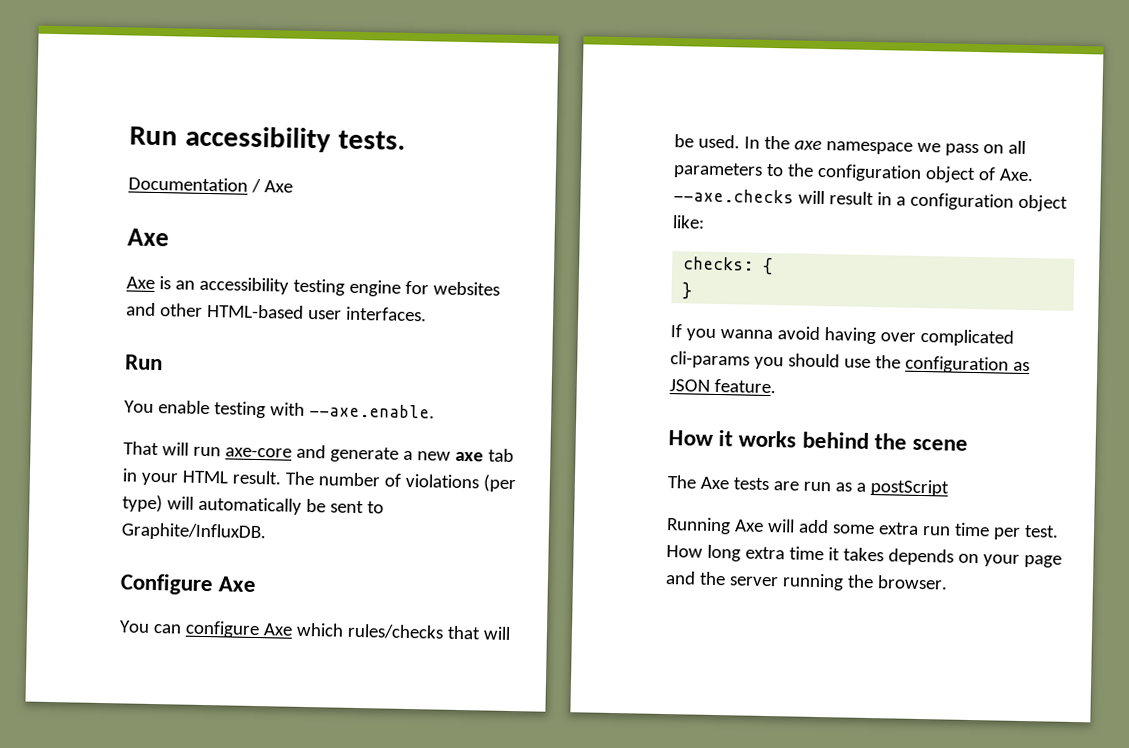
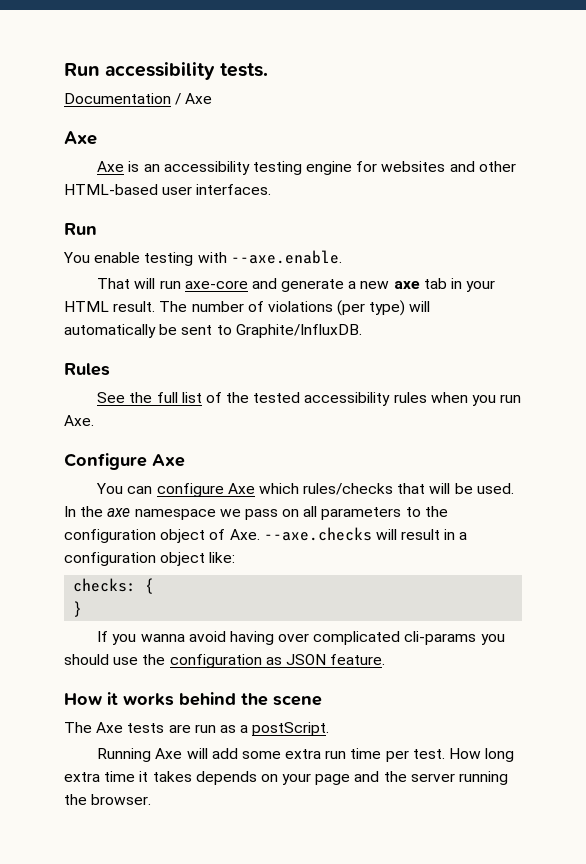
+ Rules
+ See the full list of the tested accessibility rules when you run Axe.
- The Axe tests are run as a postScript
+ The Axe tests are run as a postScript.

